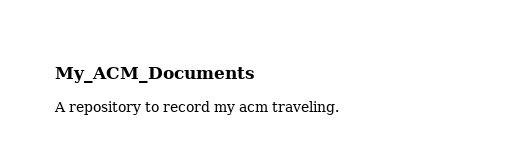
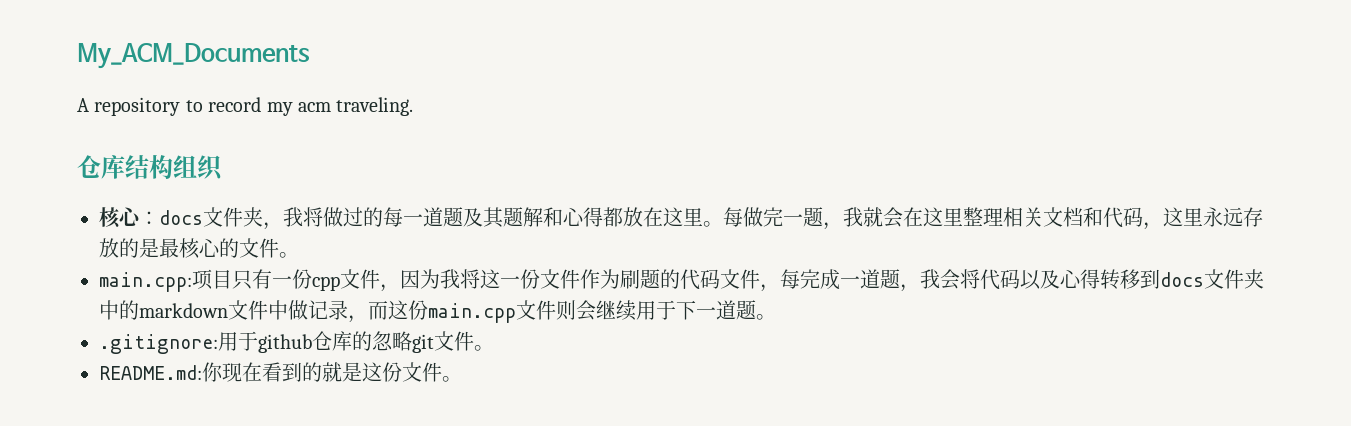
+ 仓库结构组织
+ 核心：docs文件夹，我将做过的每一道题及其题解和心得都放在这里。每做完一题，我就会在这里整理相关文档和代码，这里永远存放的是最核心的文件。
+ main.cpp:项目只有一份cpp文件，因为我将这一份文件作为刷题的代码文件，每完成一道题，我会将代码以及心得转移到docs文件夹中的markdown文件中做记录，而这份main.cpp文件则会继续用于下一道题。
+ .gitignore:用于github仓库的忽略git文件。
+ README.md:你现在看到的就是这份文件。

